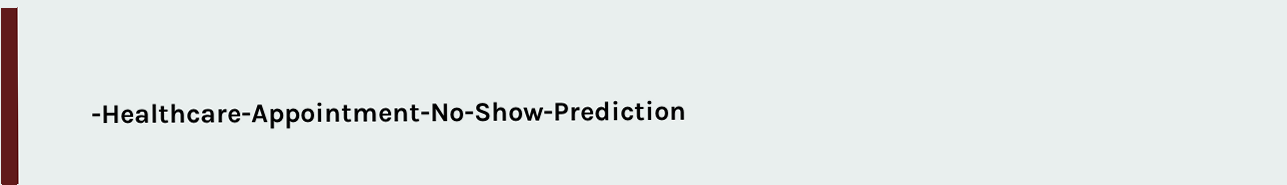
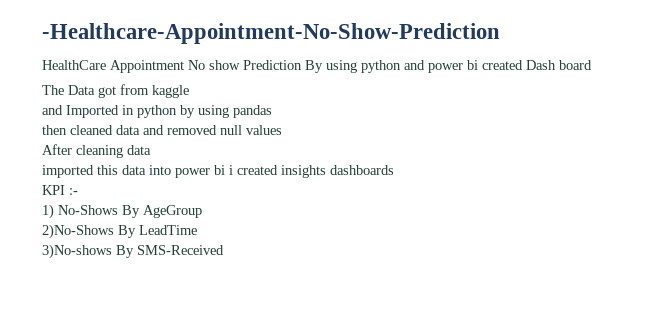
+ HealthCare Appointment No show Prediction By using python and power bi created Dash board
+ The Data got from kaggle
+ and Imported in python by using pandas
+ then cleaned data and removed null values
+ After cleaning data
+ imported this data into power bi i created insights dashboards
+ KPI :-
+ 1) No-Shows By AgeGroup
+ 2)No-Shows By LeadTime
+ 3)No-shows By SMS-Received

